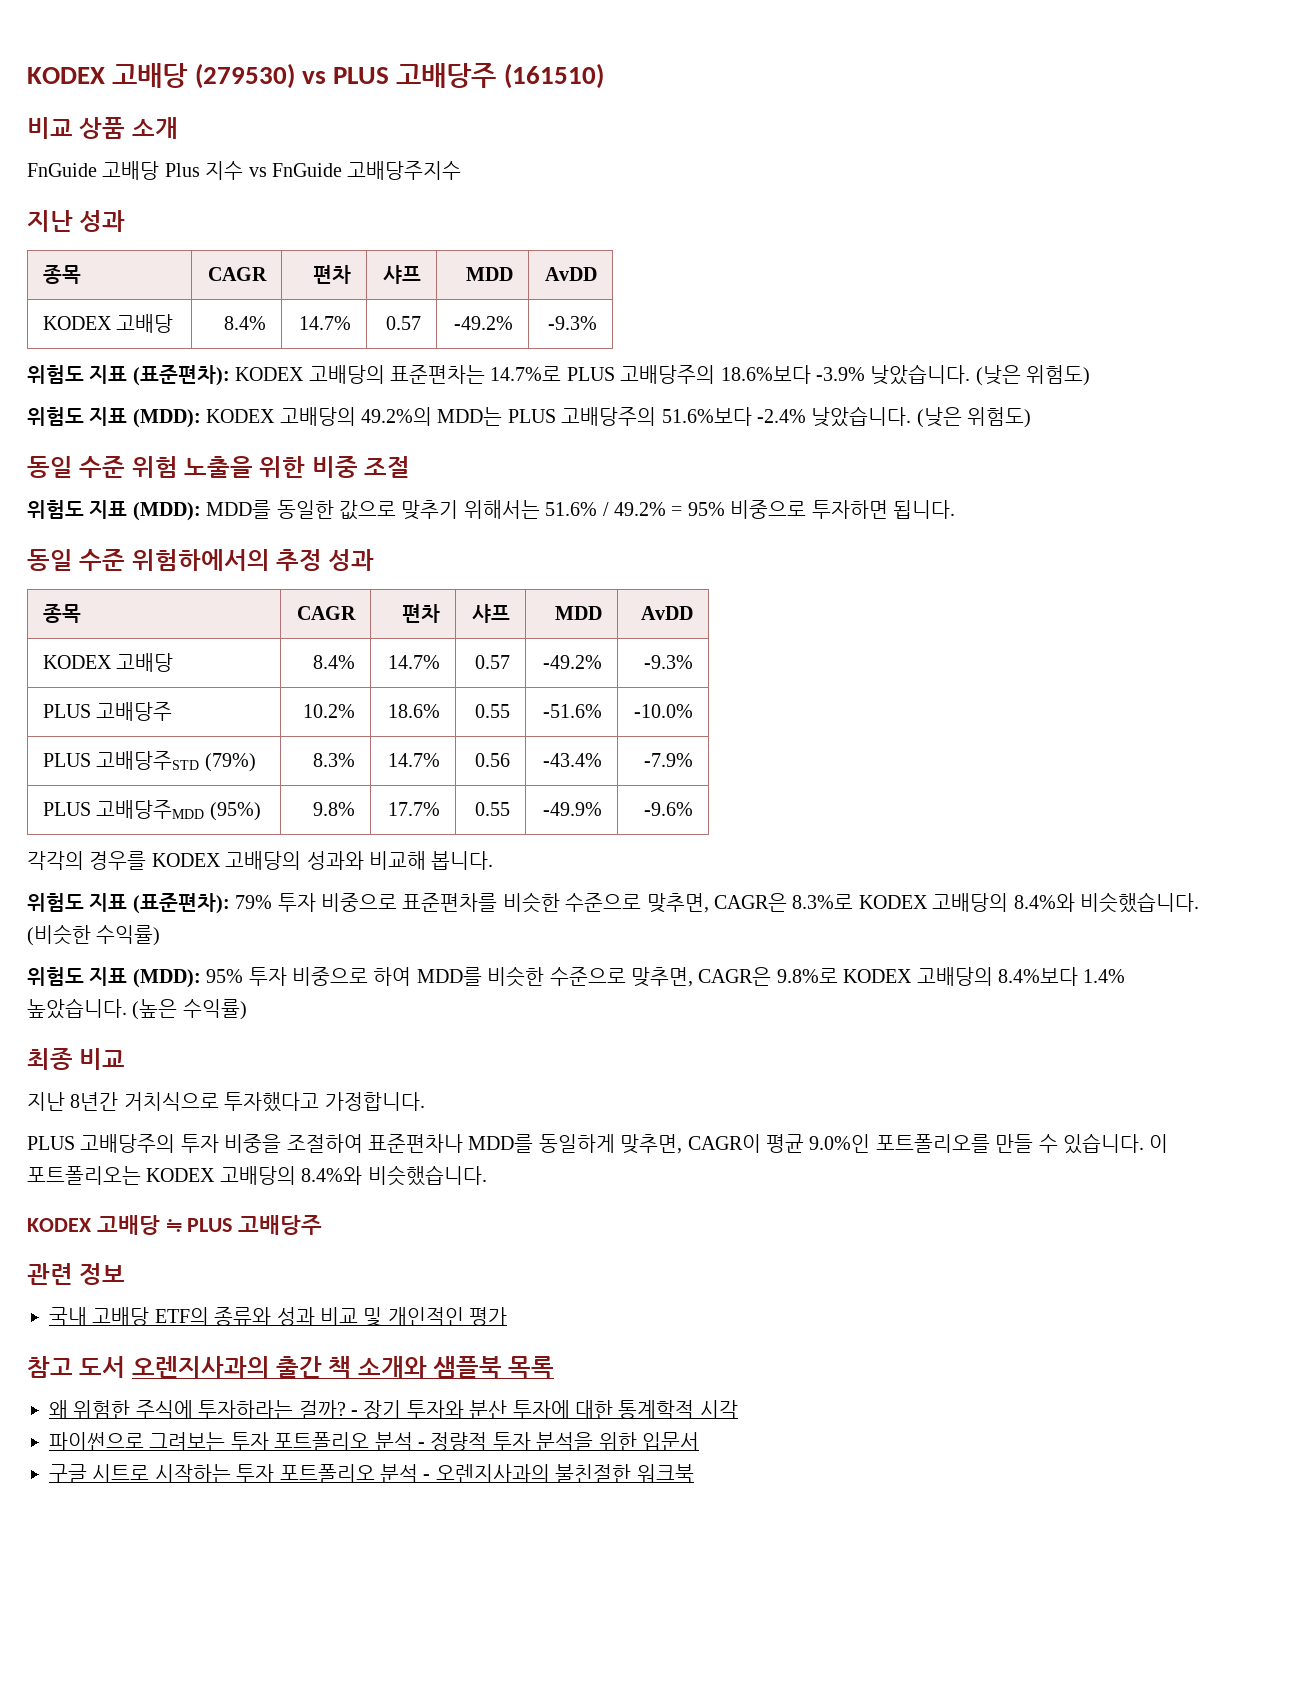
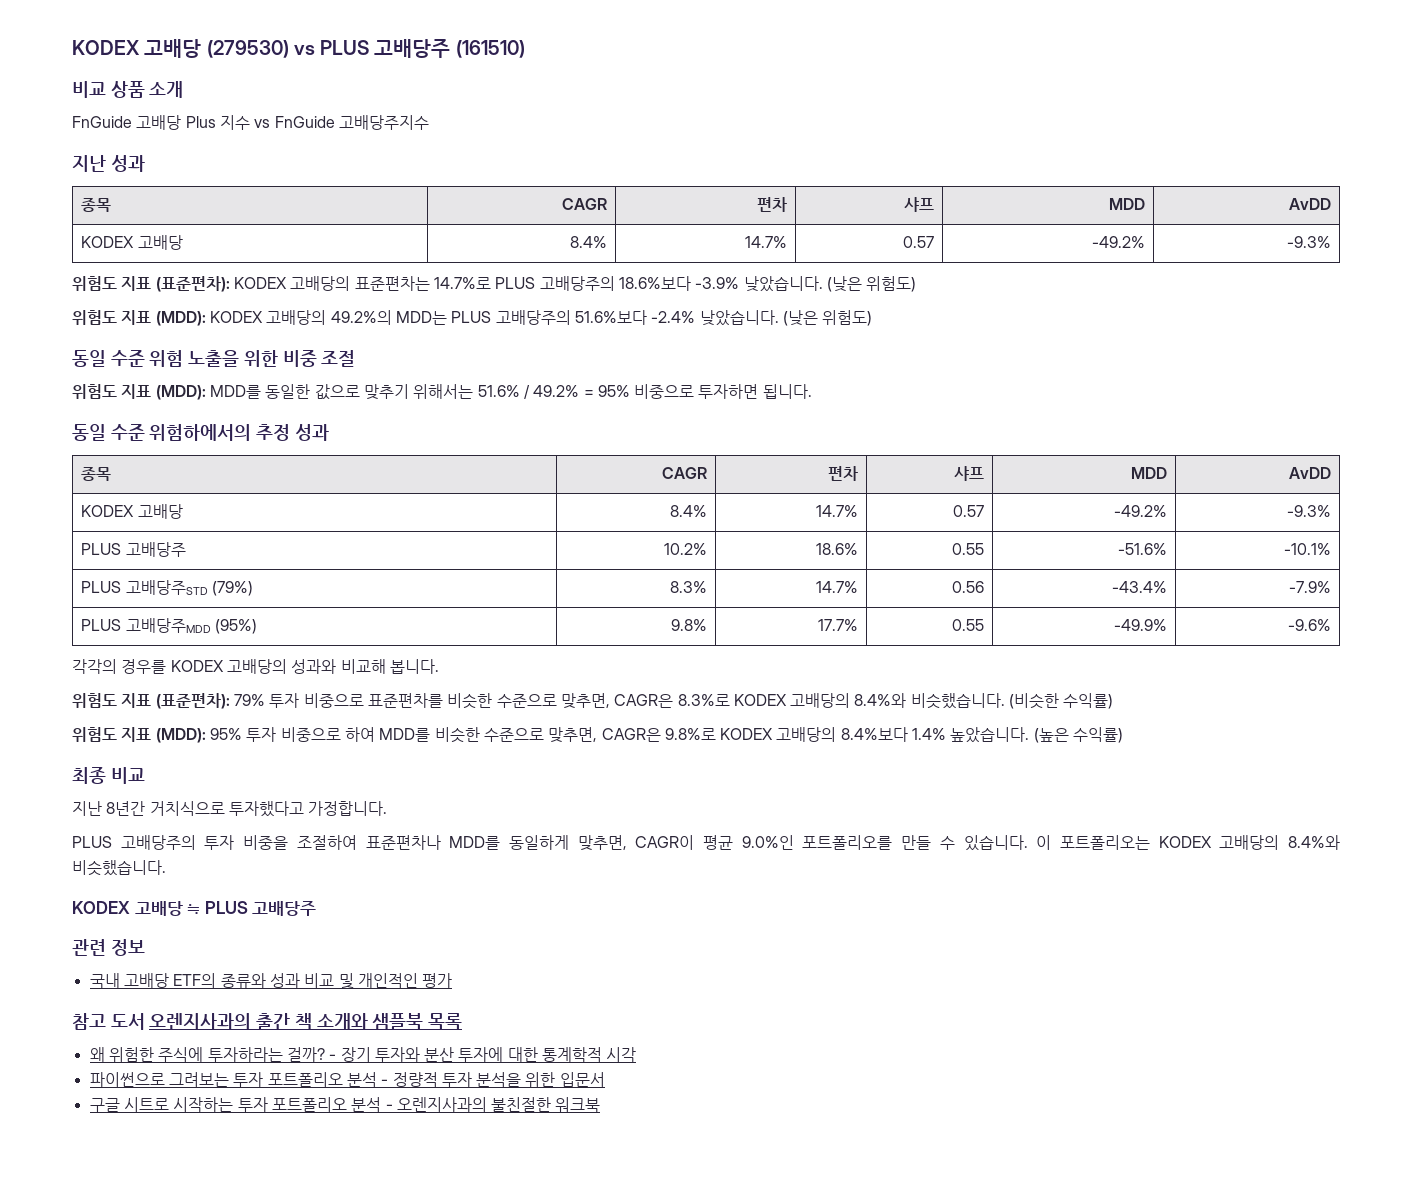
- PLUS 고배당주 | 10.2% | 18.6% | 0.55 | -51.6% | -10.0%
+ PLUS 고배당주 | 10.2% | 18.6% | 0.55 | -51.6% | -10.1%

